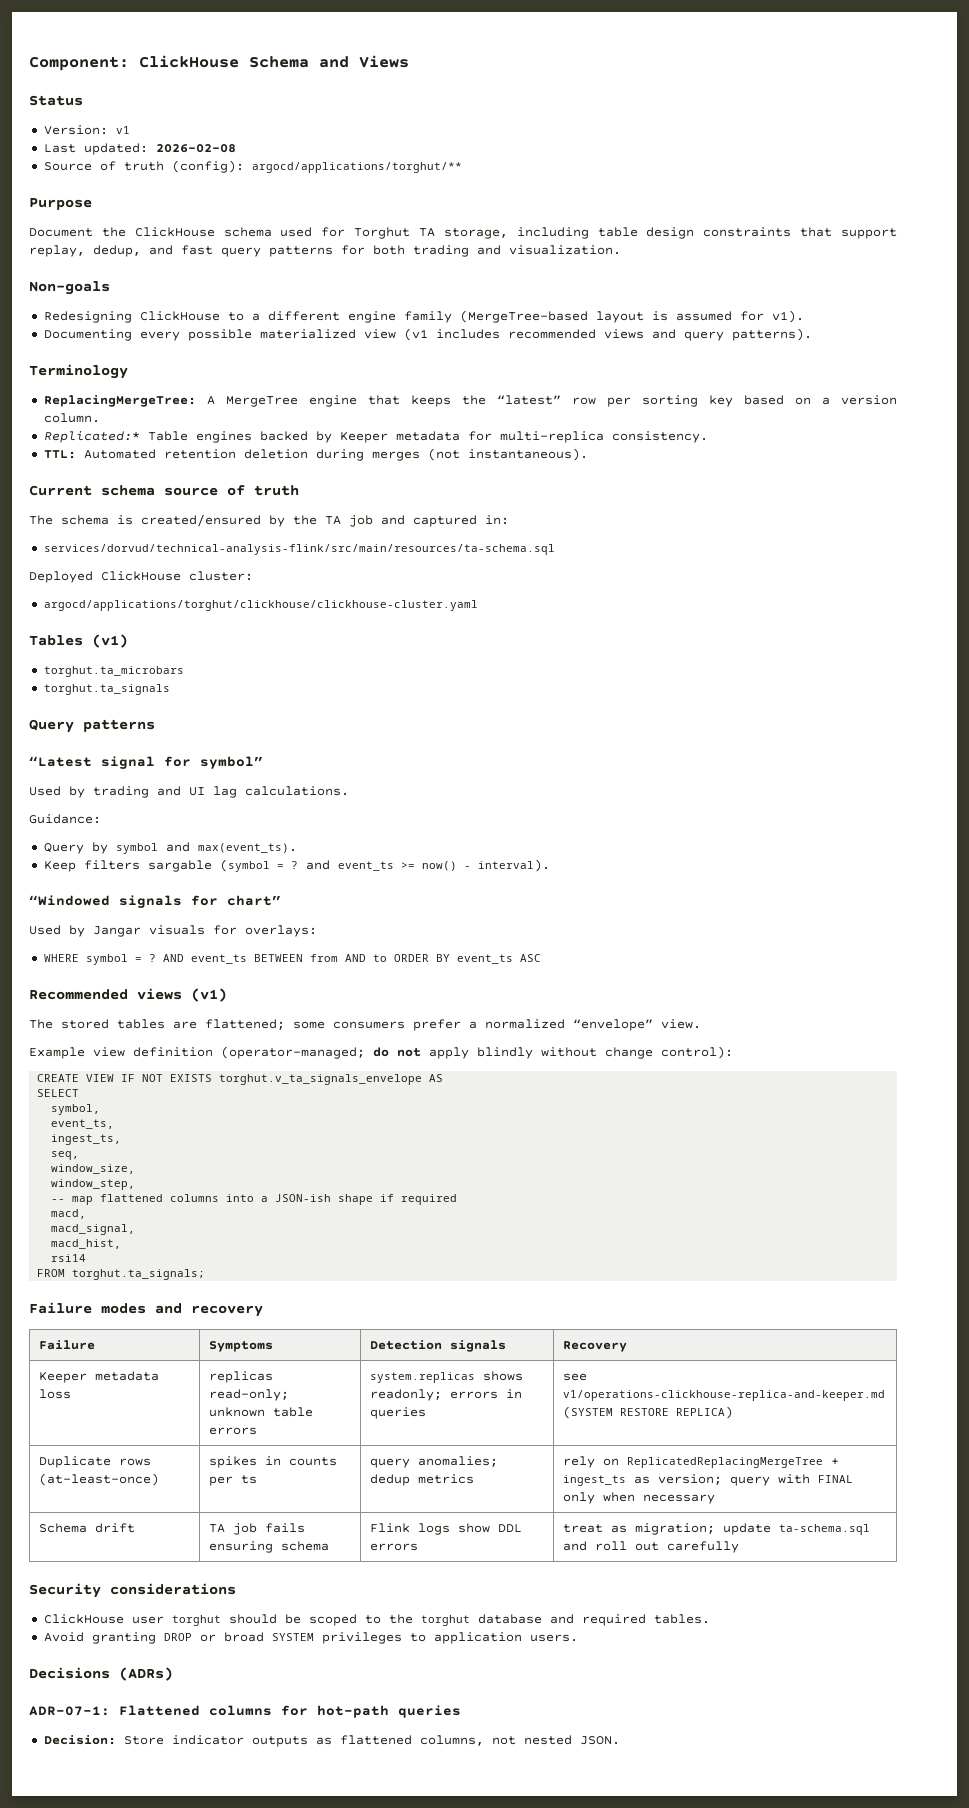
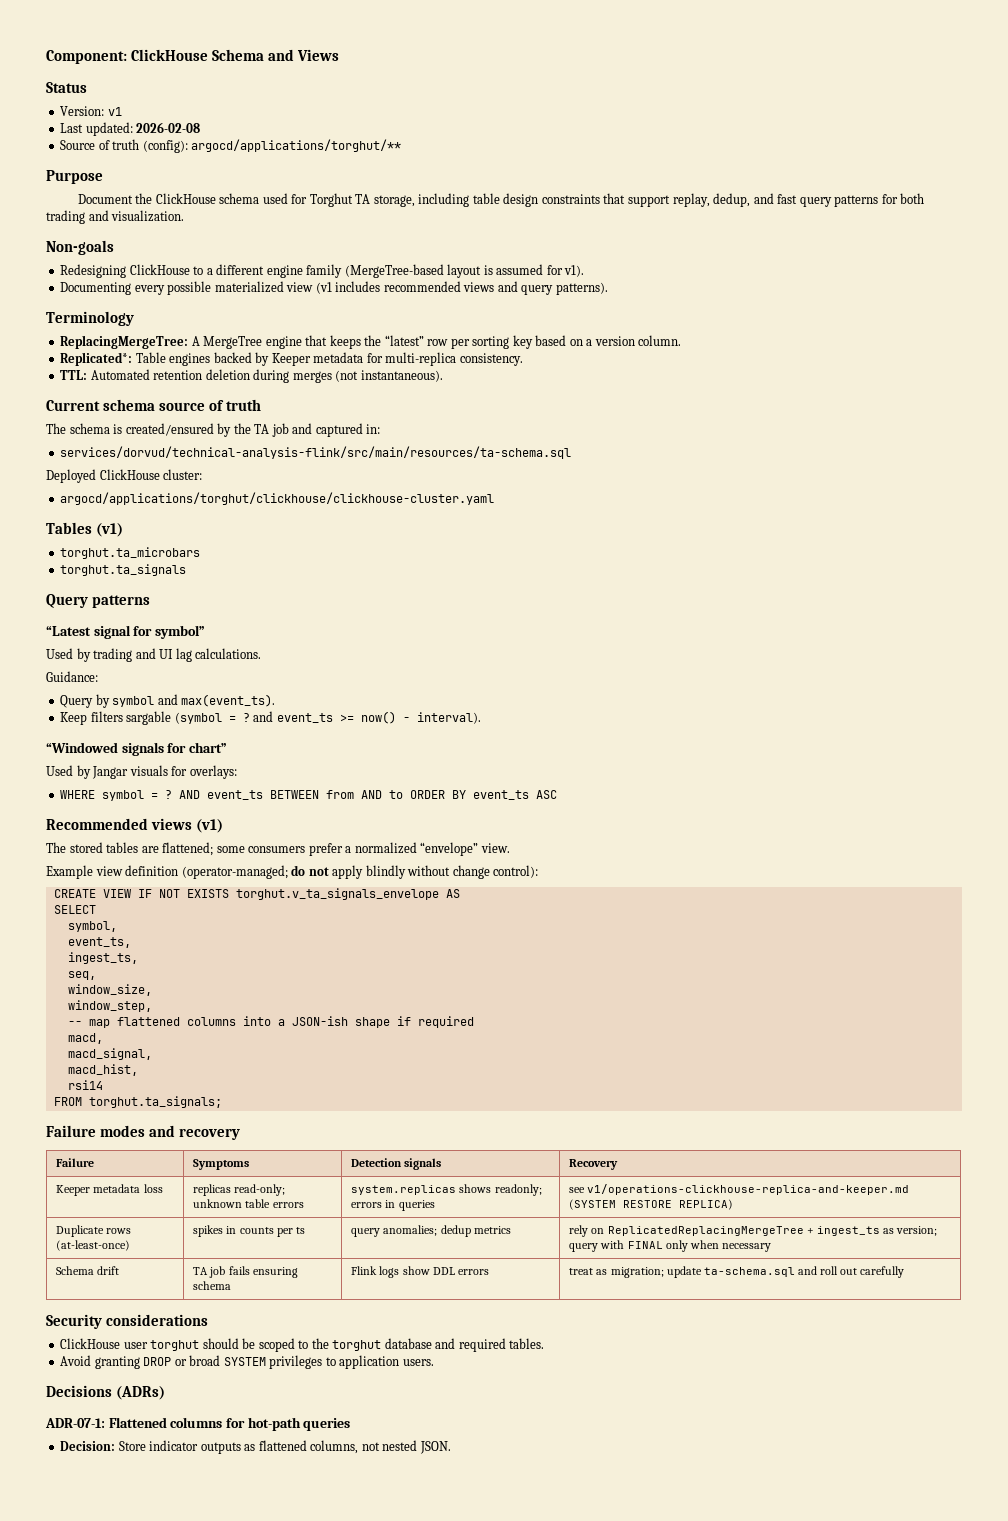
- Replicated:* Table engines backed by Keeper metadata for multi-replica consistency.
+ Replicated*: Table engines backed by Keeper metadata for multi-replica consistency.

